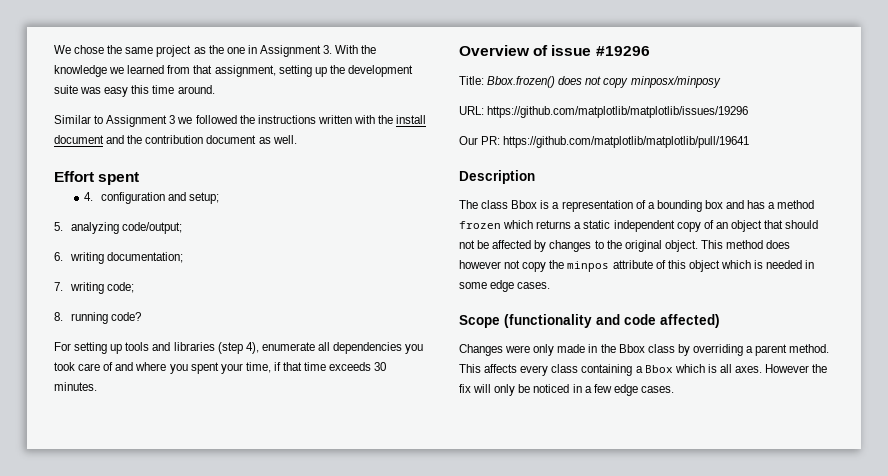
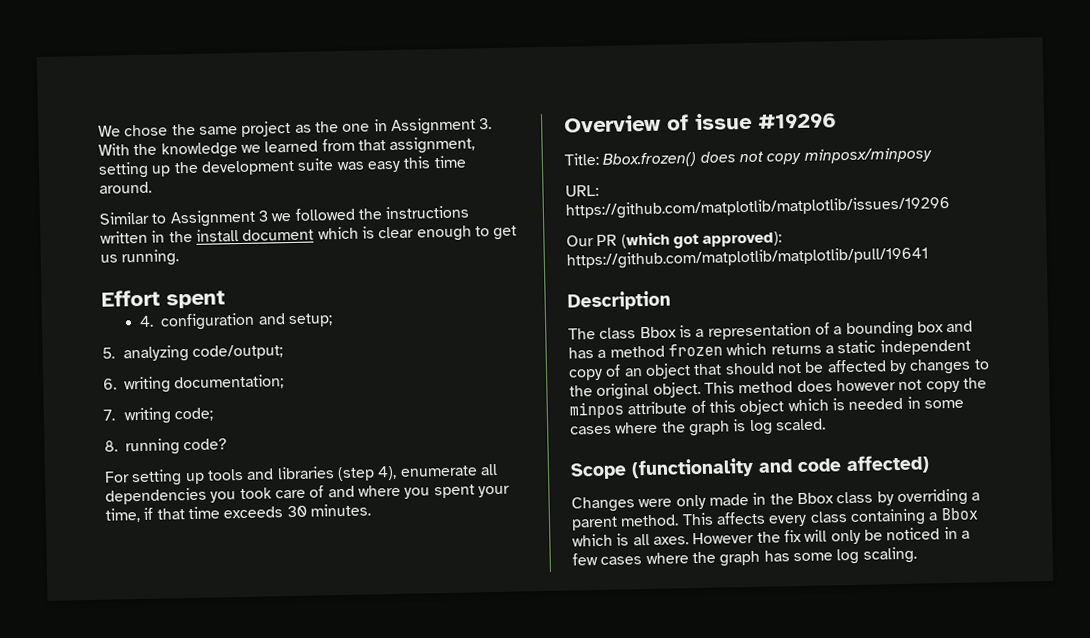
- Similar to Assignment 3 we followed the instructions written with the install document and the contribution document as well.
+ Similar to Assignment 3 we followed the instructions written in the install document which is clear enough to get us running.
- Our PR: https://github.com/matplotlib/matplotlib/pull/19641
+ Our PR (which got approved): https://github.com/matplotlib/matplotlib/pull/19641
- This method does however not copy the minpos attribute of this object which is needed in some edge cases.
+ This method does however not copy the minpos attribute of this object which is needed in some cases where the graph is log scaled.
- However the fix will only be noticed in a few edge cases.
+ However the fix will only be noticed in a few cases where the graph has some log scaling.

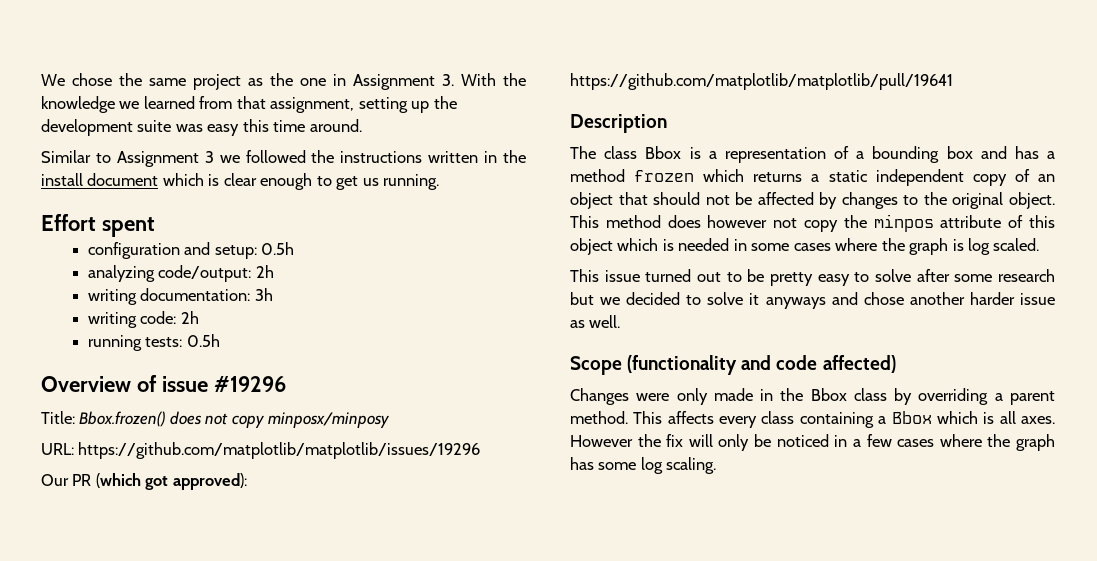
- 4. configuration and setup;
- 5. analyzing code/output;
- 6. writing documentation;
- 7. writing code;
- 8. running code?
- For setting up tools and libraries (step 4), enumerate all dependencies you took care of and where you spent your time, if that time exceeds 30 minutes.
+ configuration and setup: 0.5h
+ analyzing code/output: 2h
+ writing documentation: 3h
+ writing code: 2h
+ running tests: 0.5h
+ This issue turned out to be pretty easy to solve after some research but we decided to solve it anyways and chose another harder issue as well.

